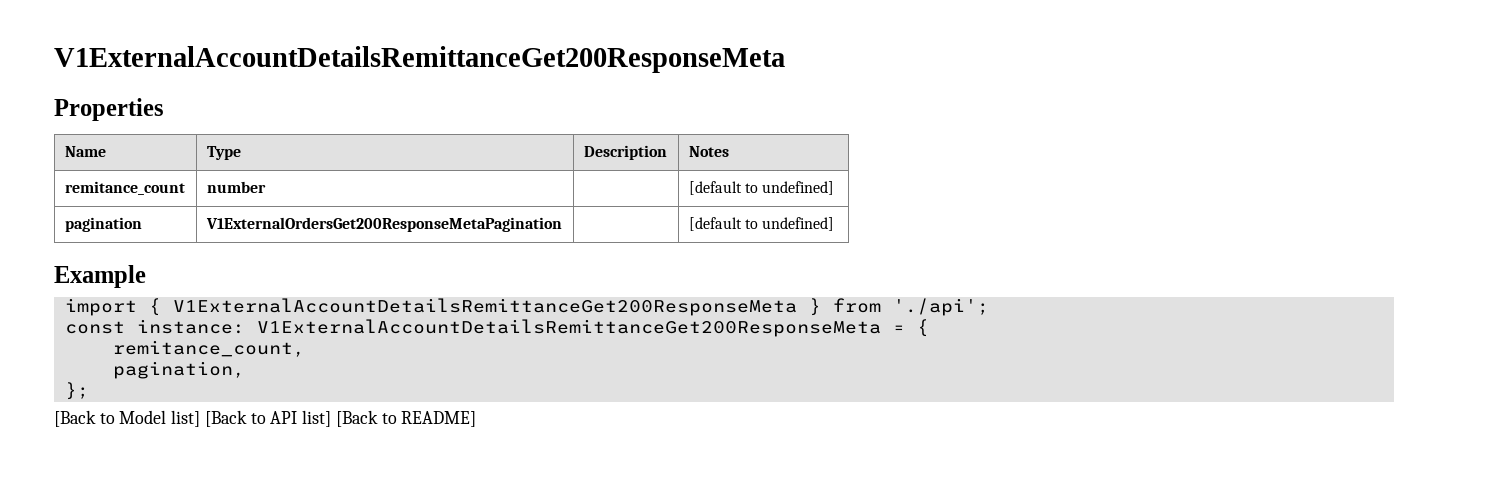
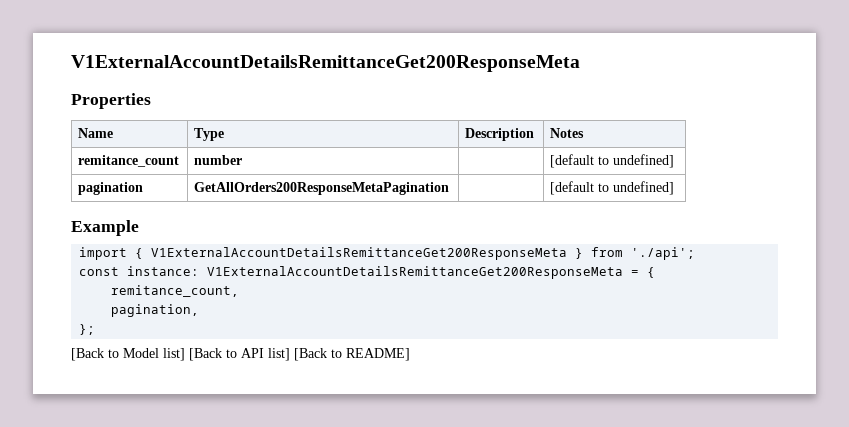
- pagination | V1ExternalOrdersGet200ResponseMetaPagination | | [default to undefined]
+ pagination | GetAllOrders200ResponseMetaPagination | | [default to undefined]

